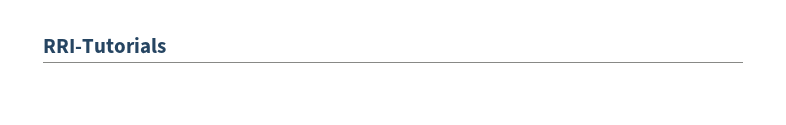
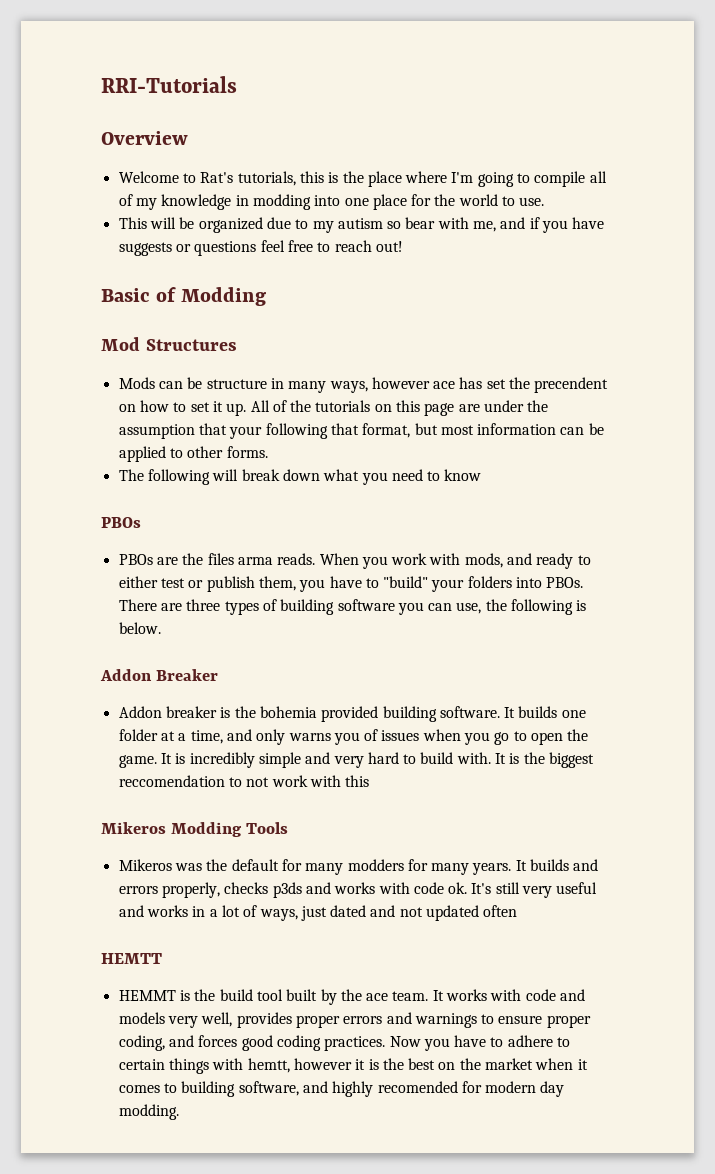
+ Overview
+ Welcome to Rat's tutorials, this is the place where I'm going to compile all of my knowledge in modding into one place for the world to use.
+ This will be organized due to my autism so bear with me, and if you have suggests or questions feel free to reach out!
+ Basic of Modding
+ Mod Structures
+ Mods can be structure in many ways, however ace has set the precendent on how to set it up. All of the tutorials on this page are under the assumption that your following that format, but most information can be applied to other forms.
+ The following will break down what you need to know
+ PBOs
+ PBOs are the files arma reads. When you work with mods, and ready to either test or publish them, you have to "build" your folders into PBOs. There are three types of building software you can use, the following is below.
+ Addon Breaker
+ Addon breaker is the bohemia provided building software. It builds one folder at a time, and only warns you of issues when you go to open the game. It is incredibly simple and very hard to build with. It is the biggest reccomendation to not work with this
+ Mikeros Modding Tools
+ Mikeros was the default for many modders for many years. It builds and errors properly, checks p3ds and works with code ok. It's still very useful and works in a lot of ways, just dated and not updated often
+ HEMTT
+ HEMMT is the build tool built by the ace team. It works with code and models very well, provides proper errors and warnings to ensure proper coding, and forces good coding practices. Now you have to adhere to certain things with hemtt, however it is the best on the market when it comes to building software, and highly recomended for modern day modding.

